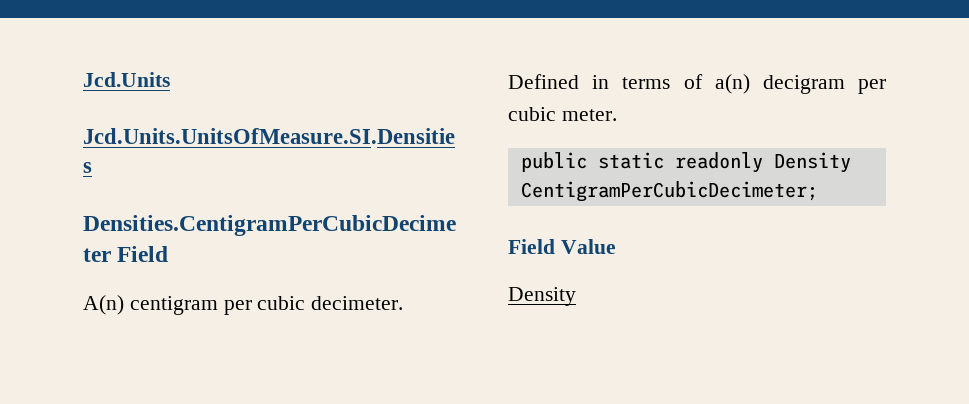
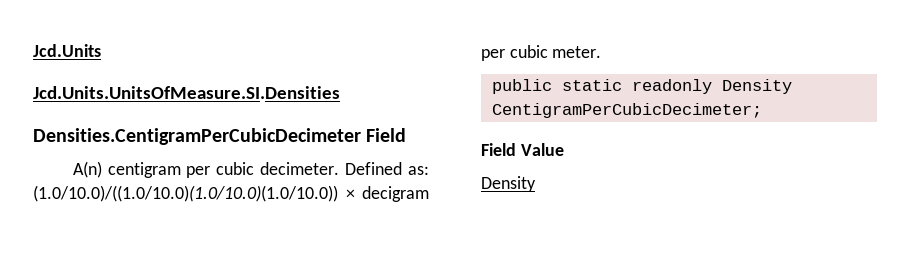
- Defined in terms of a(n) decigram per cubic meter.
+ Defined as: (1.0/10.0)/((1.0/10.0)(1.0/10.0)(1.0/10.0)) × decigram per cubic meter.

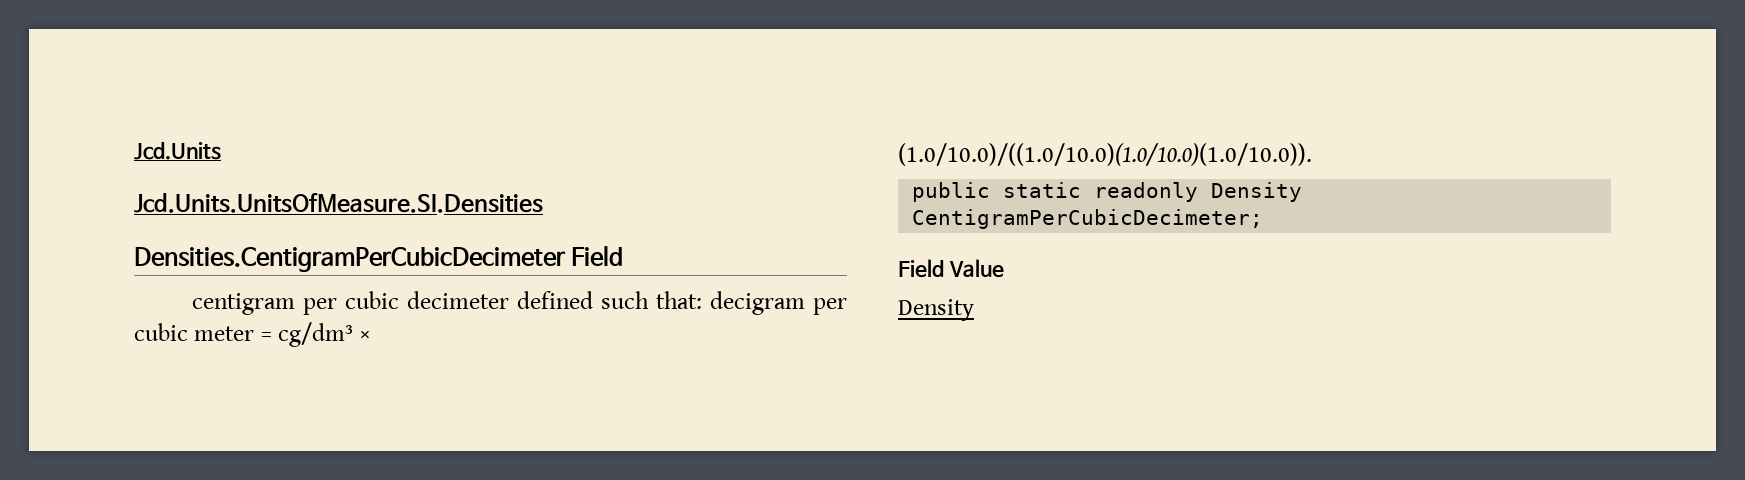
- A(n) centigram per cubic decimeter. Defined as: (1.0/10.0)/((1.0/10.0)(1.0/10.0)(1.0/10.0)) × decigram per cubic meter.
+ centigram per cubic decimeter defined such that: decigram per cubic meter = cg/dm³ ×
+ (1.0/10.0)/((1.0/10.0)(1.0/10.0)(1.0/10.0)).

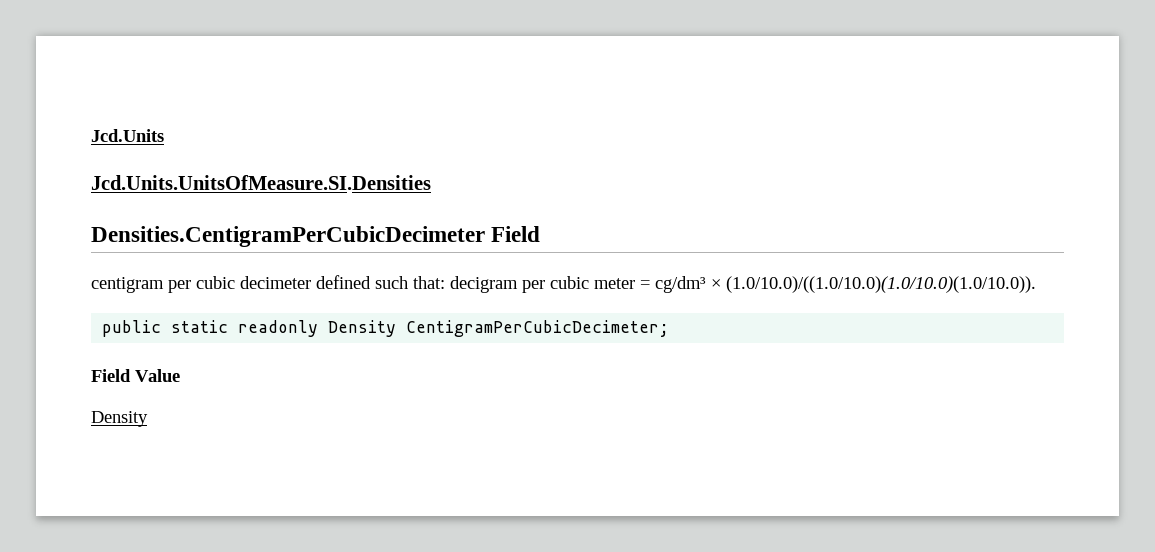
- centigram per cubic decimeter defined such that: decigram per cubic meter = cg/dm³ ×
- (1.0/10.0)/((1.0/10.0)(1.0/10.0)(1.0/10.0)).
+ centigram per cubic decimeter defined such that: decigram per cubic meter = cg/dm³ × (1.0/10.0)/((1.0/10.0)(1.0/10.0)(1.0/10.0)).

